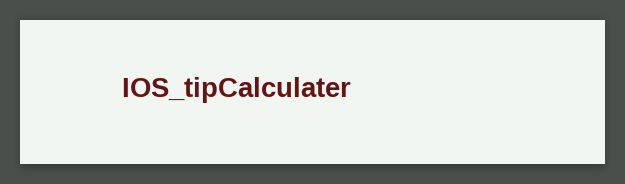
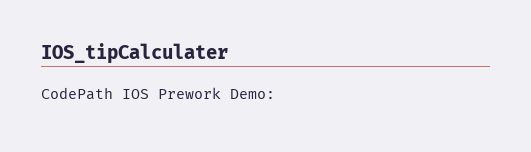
+ CodePath IOS Prework Demo:

